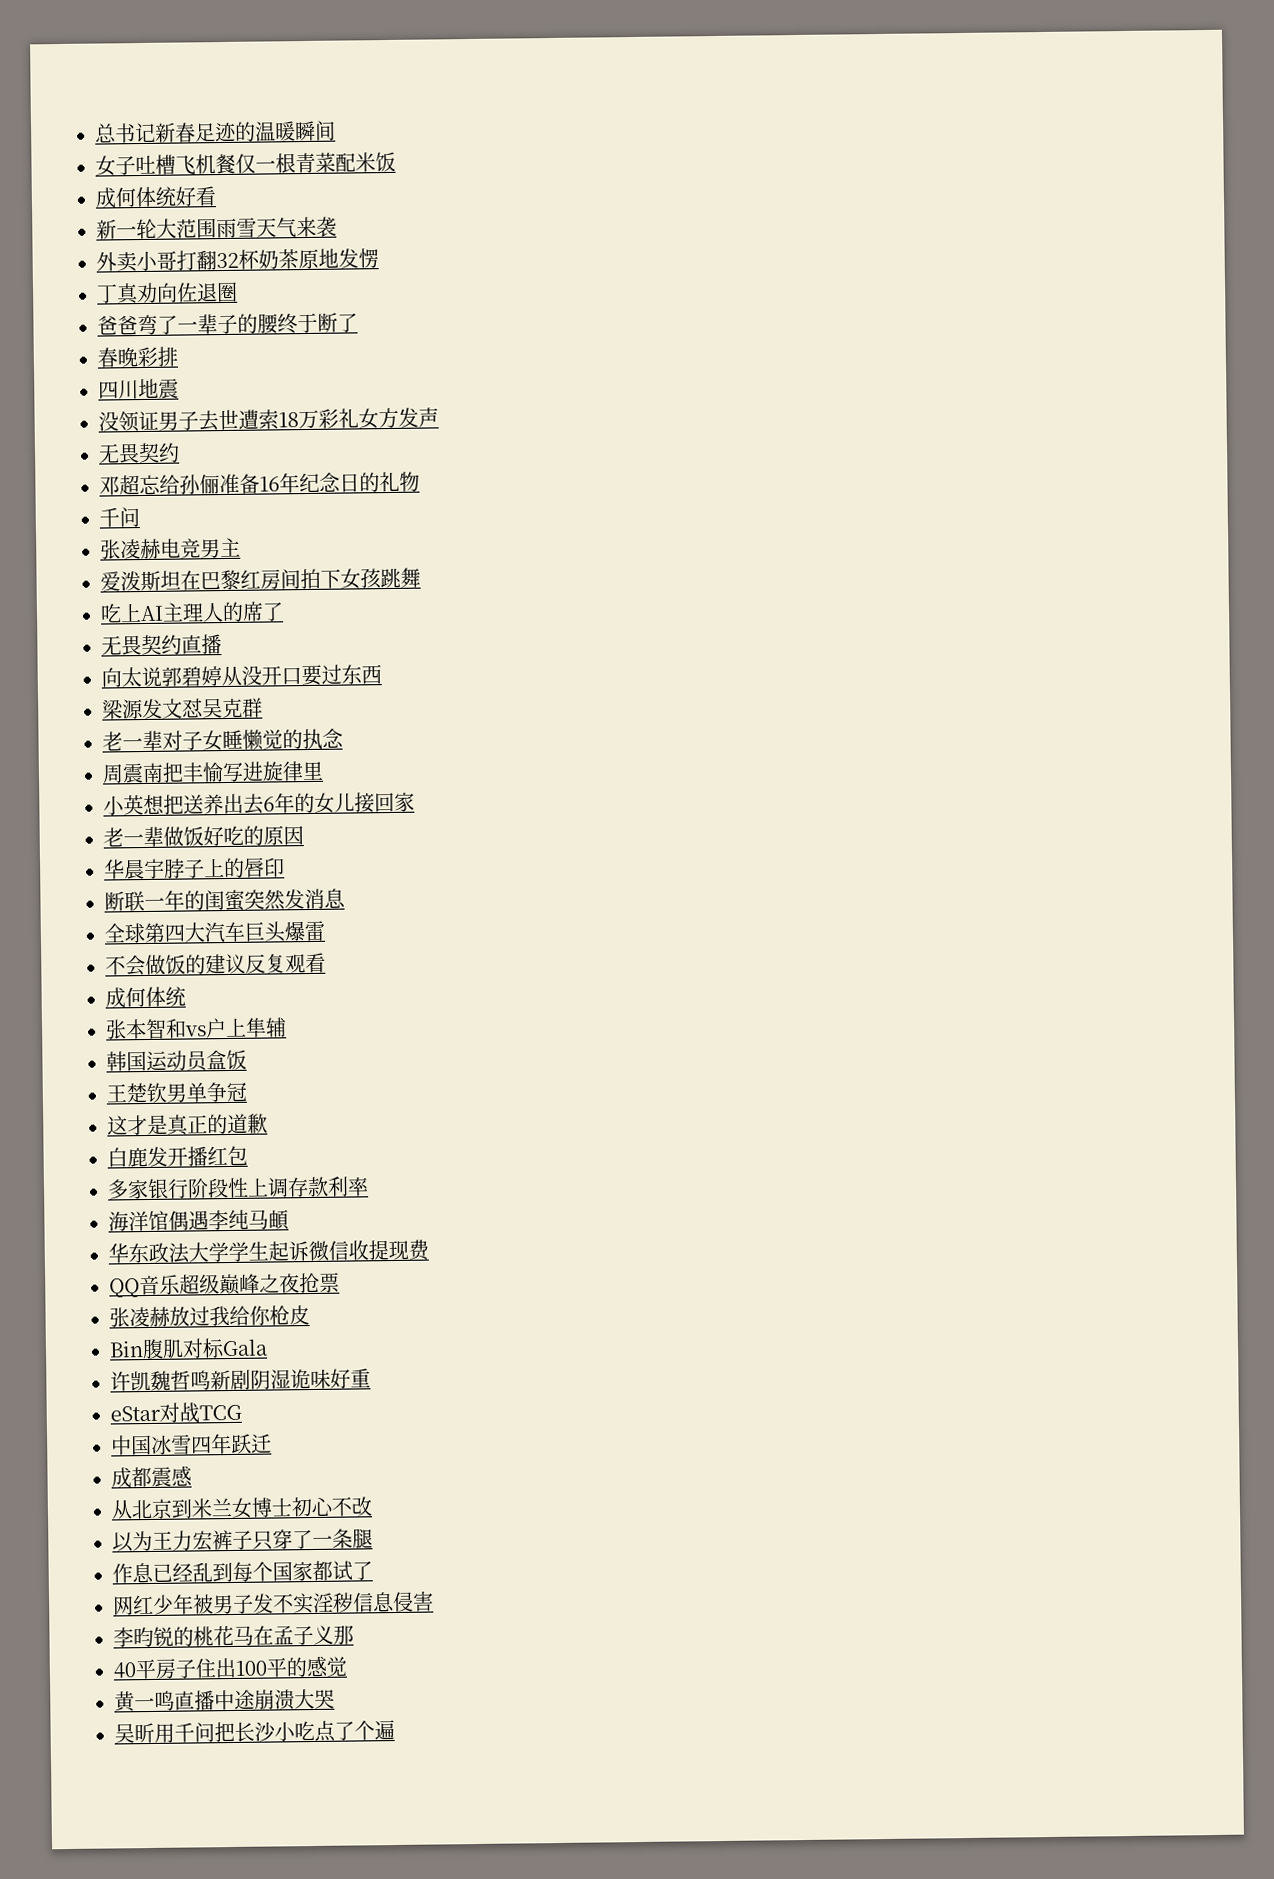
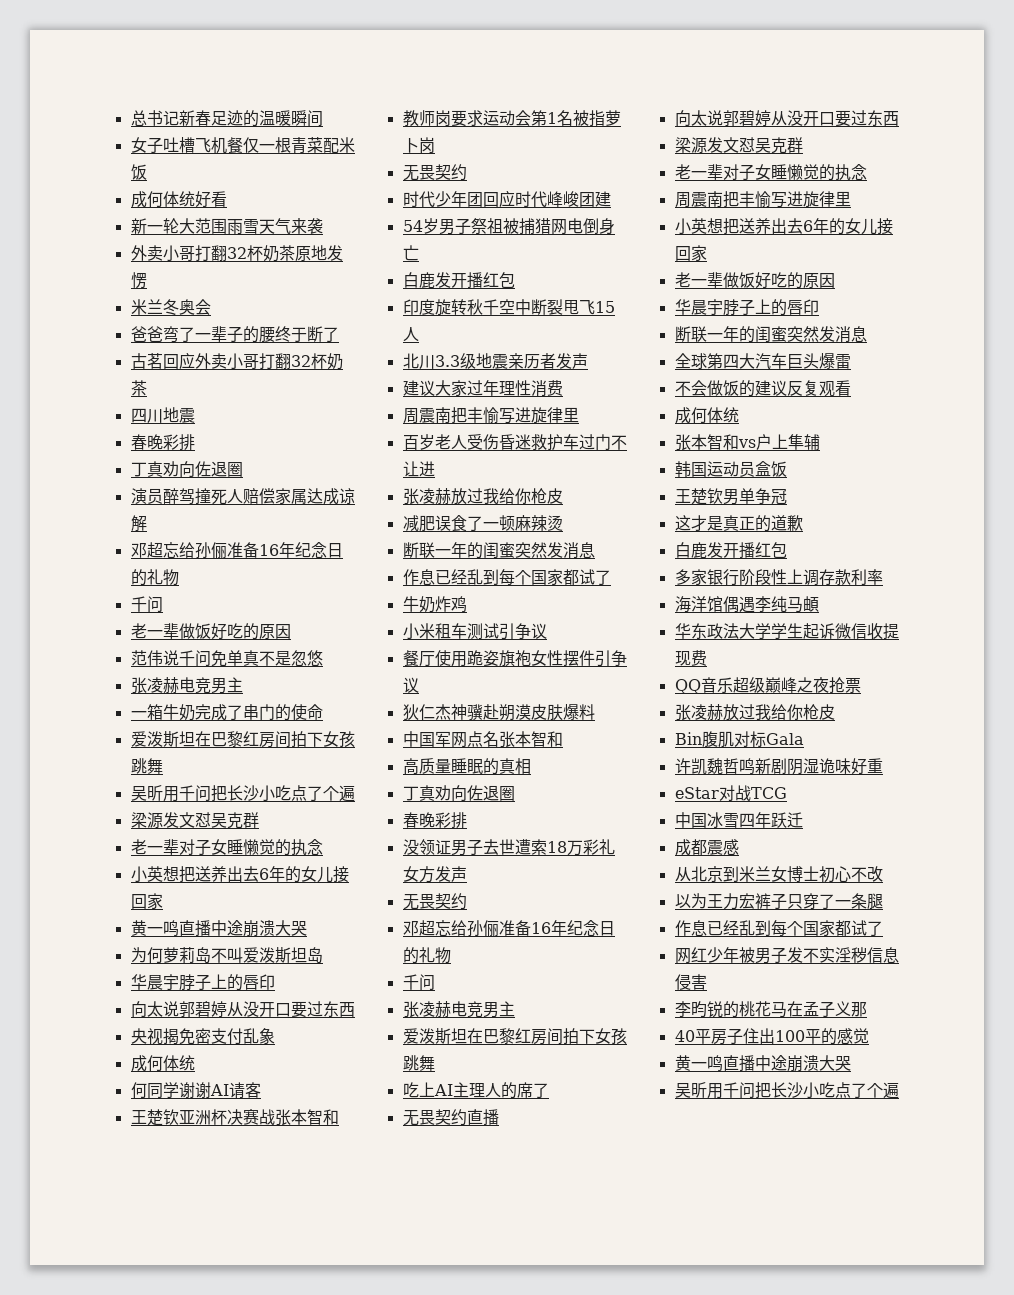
- 丁真劝向佐退圈
+ 米兰冬奥会
+ 古茗回应外卖小哥打翻32杯奶茶
+ 四川地震
  春晚彩排
- 四川地震
+ 丁真劝向佐退圈
+ 演员醉驾撞死人赔偿家属达成谅解
+ 邓超忘给孙俪准备16年纪念日的礼物
+ 千问
+ 老一辈做饭好吃的原因
+ 范伟说千问免单真不是忽悠
+ 张凌赫电竞男主
+ 一箱牛奶完成了串门的使命
+ 爱泼斯坦在巴黎红房间拍下女孩跳舞
+ 吴昕用千问把长沙小吃点了个遍
+ 梁源发文怼吴克群
+ 老一辈对子女睡懒觉的执念
+ 小英想把送养出去6年的女儿接回家
+ 黄一鸣直播中途崩溃大哭
+ 为何萝莉岛不叫爱泼斯坦岛
+ 华晨宇脖子上的唇印
+ 向太说郭碧婷从没开口要过东西
+ 央视揭免密支付乱象
+ 成何体统
+ 何同学谢谢AI请客
+ 王楚钦亚洲杯决赛战张本智和
+ 教师岗要求运动会第1名被指萝卜岗
+ 无畏契约
+ 时代少年团回应时代峰峻团建
+ 54岁男子祭祖被捕猎网电倒身亡
+ 白鹿发开播红包
+ 印度旋转秋千空中断裂甩飞15人
+ 北川3.3级地震亲历者发声
+ 建议大家过年理性消费
+ 周震南把丰愉写进旋律里
+ 百岁老人受伤昏迷救护车过门不让进
+ 张凌赫放过我给你枪皮
+ 减肥误食了一顿麻辣烫
+ 断联一年的闺蜜突然发消息
+ 作息已经乱到每个国家都试了
+ 牛奶炸鸡
+ 小米租车测试引争议
+ 餐厅使用跪姿旗袍女性摆件引争议
+ 狄仁杰神骥赴朔漠皮肤爆料
+ 中国军网点名张本智和
+ 高质量睡眠的真相
+ 丁真劝向佐退圈
+ 春晚彩排

